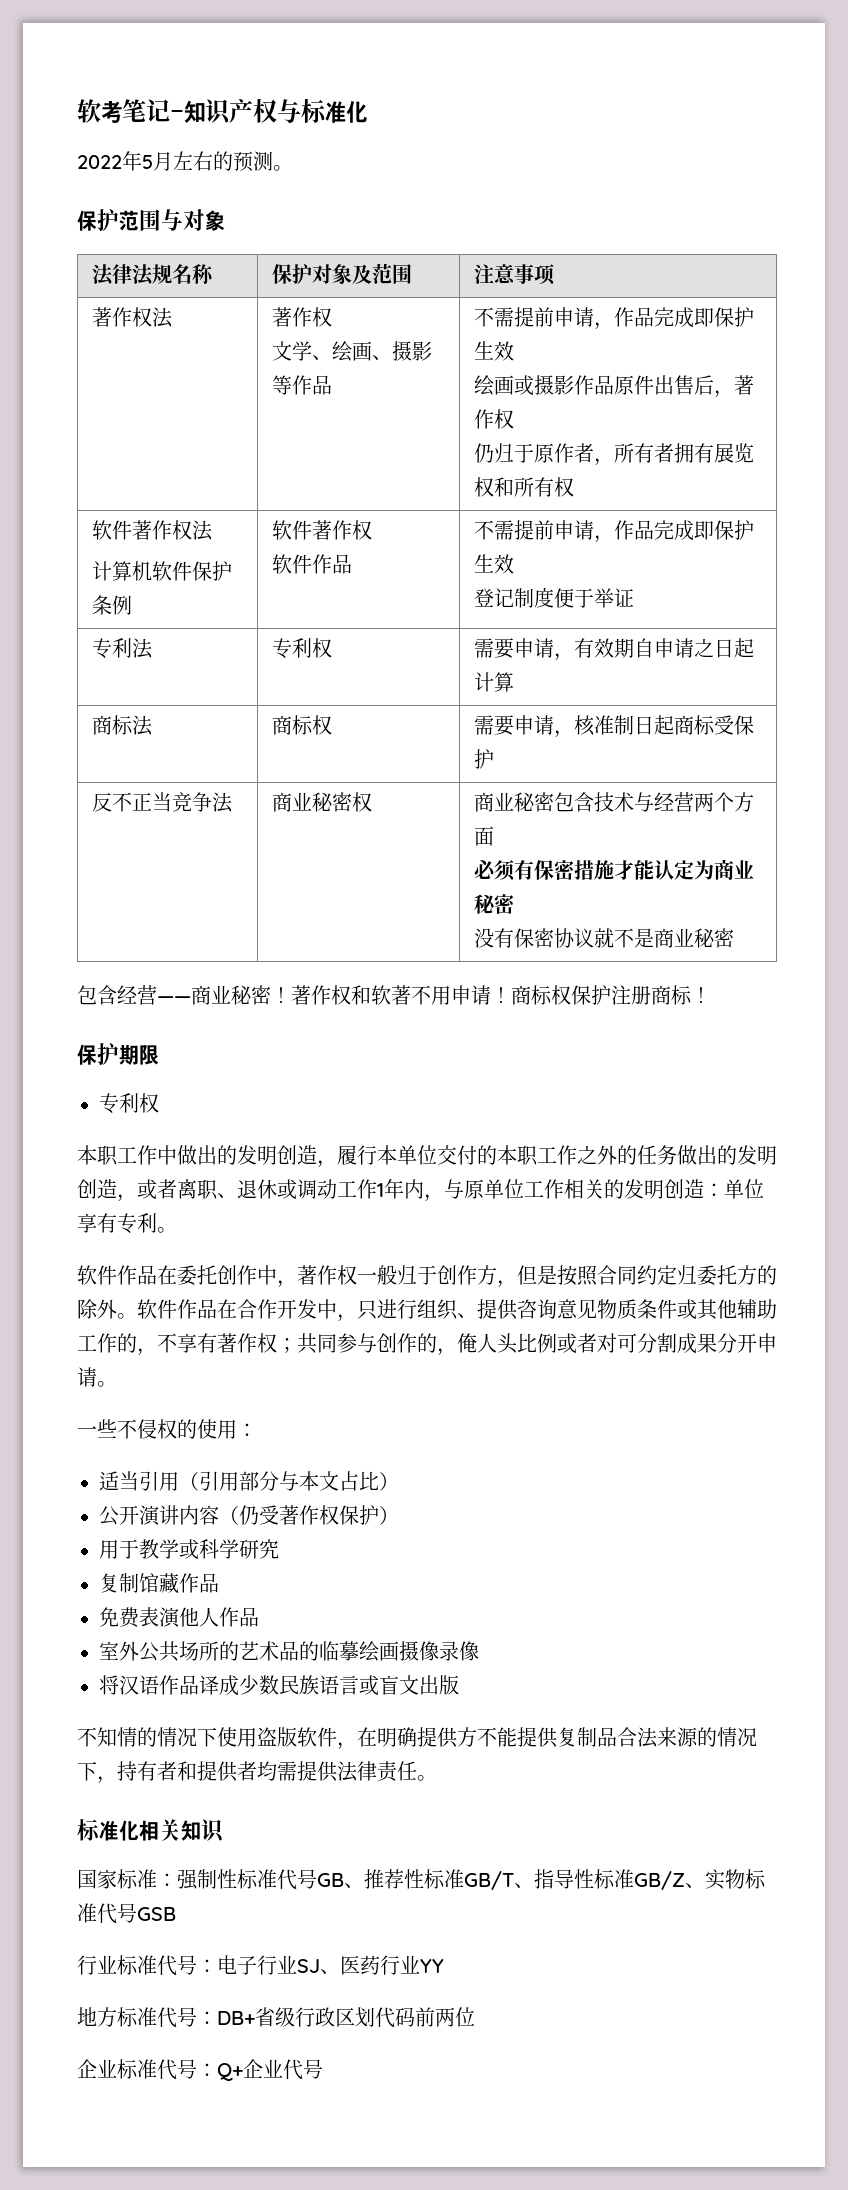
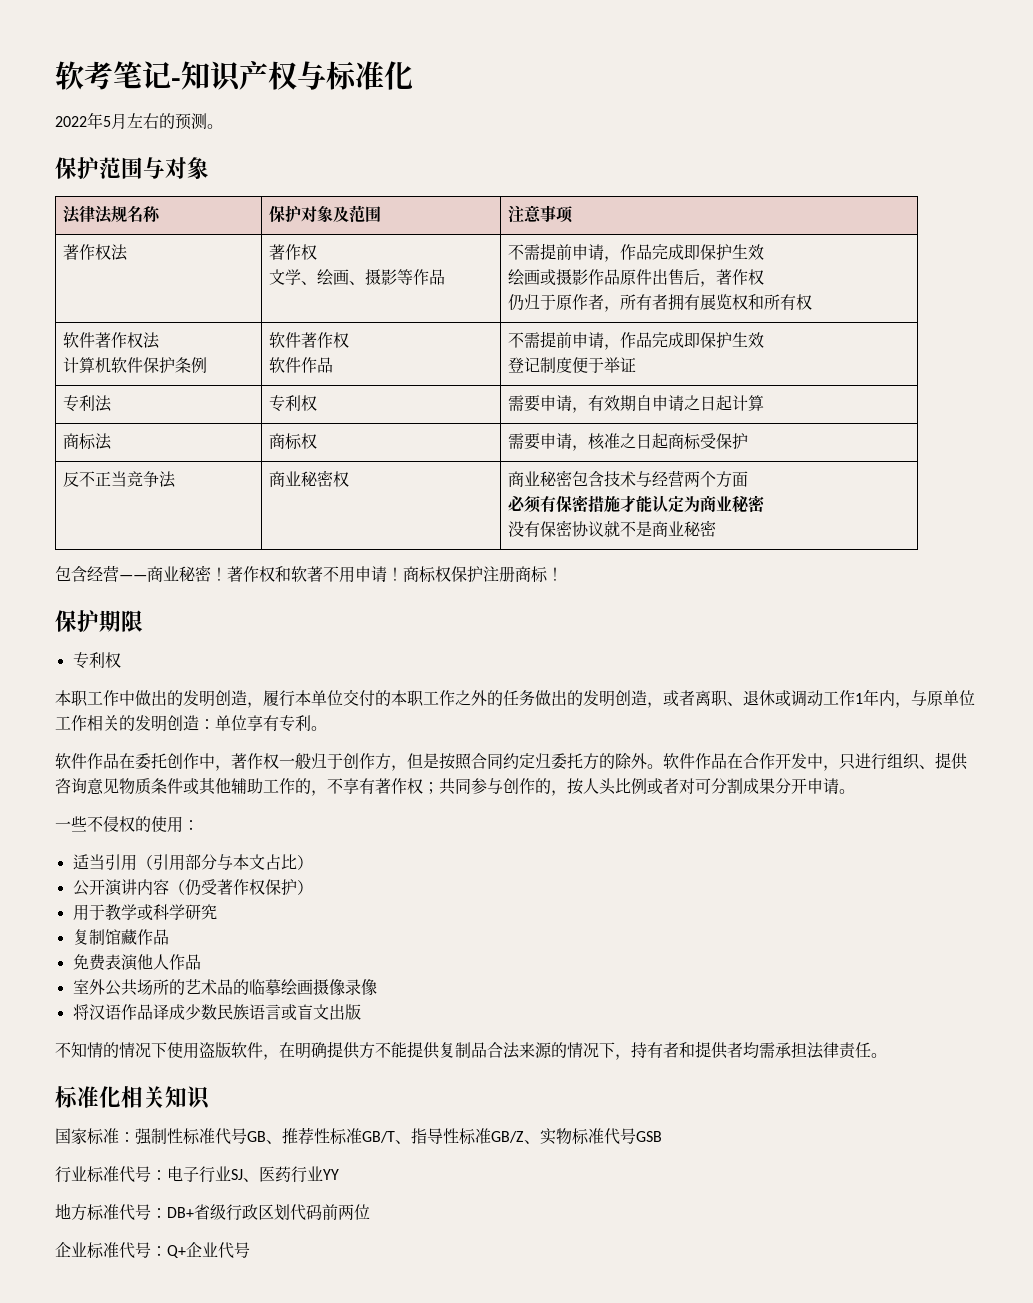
- 商标法 | 商标权 | 需要申请，核准制日起商标受保护
+ 商标法 | 商标权 | 需要申请，核准之日起商标受保护
- 软件作品在合作开发中，只进行组织、提供咨询意见物质条件或其他辅助工作的，不享有著作权；共同参与创作的，俺人头比例或者对可分割成果分开申请。
+ 软件作品在合作开发中，只进行组织、提供咨询意见物质条件或其他辅助工作的，不享有著作权；共同参与创作的，按人头比例或者对可分割成果分开申请。
- 不知情的情况下使用盗版软件，在明确提供方不能提供复制品合法来源的情况下，持有者和提供者均需提供法律责任。
+ 不知情的情况下使用盗版软件，在明确提供方不能提供复制品合法来源的情况下，持有者和提供者均需承担法律责任。

